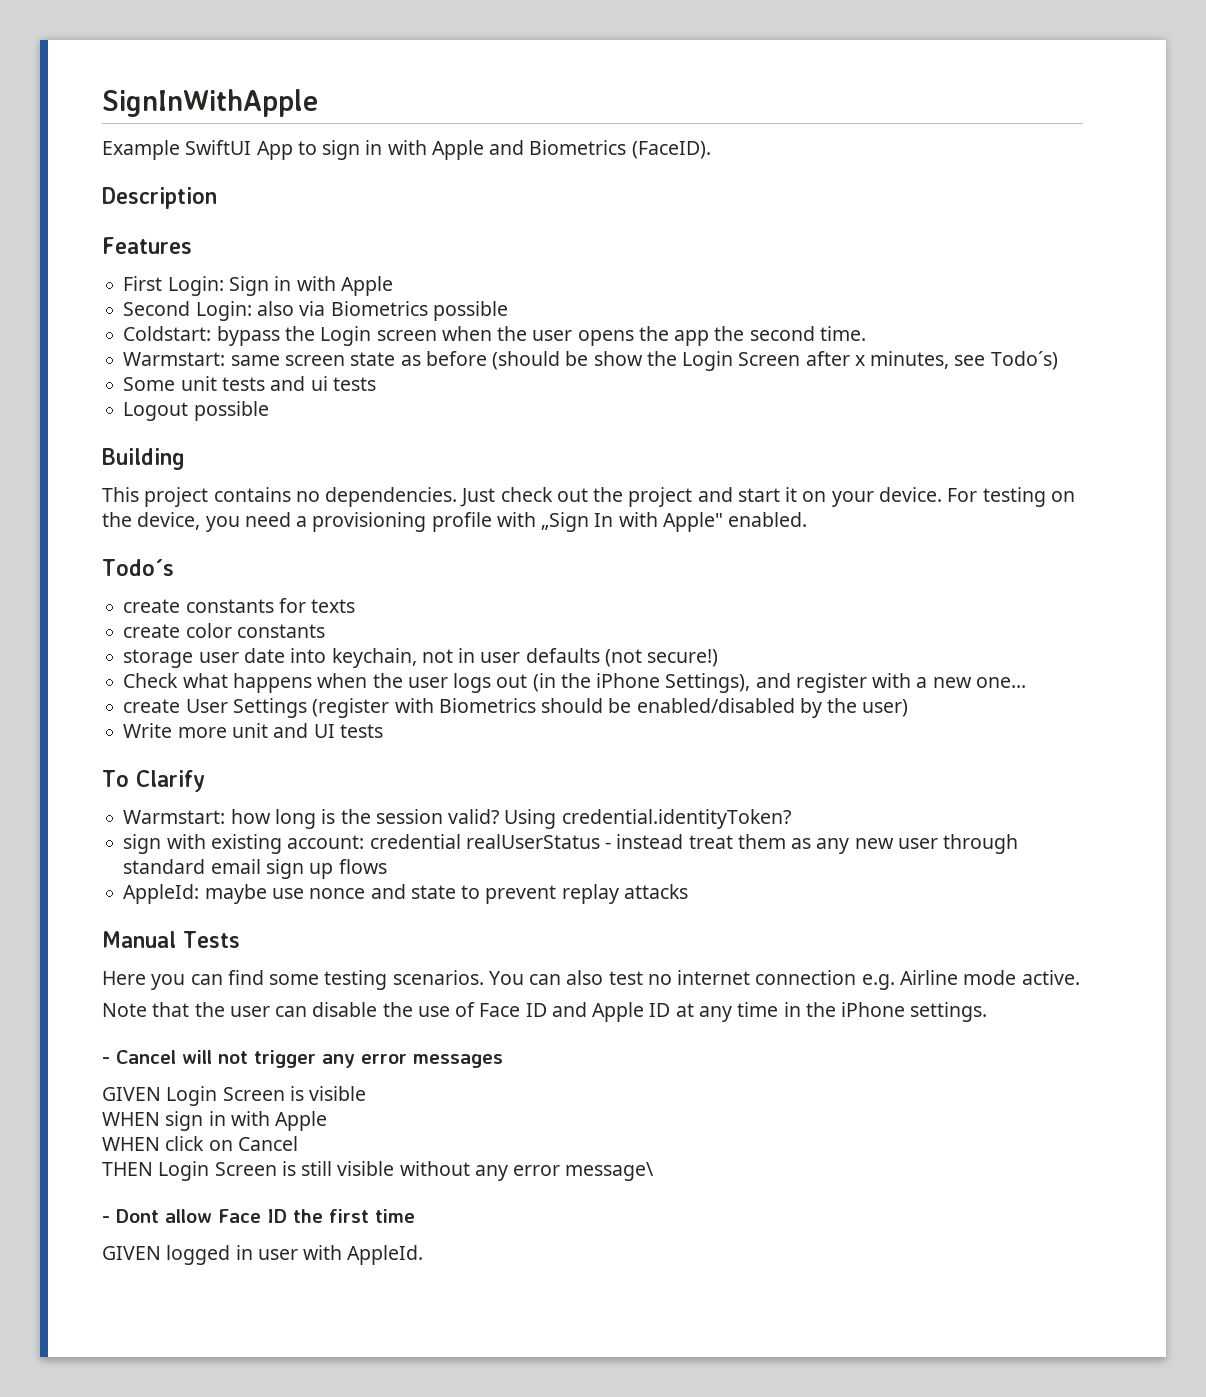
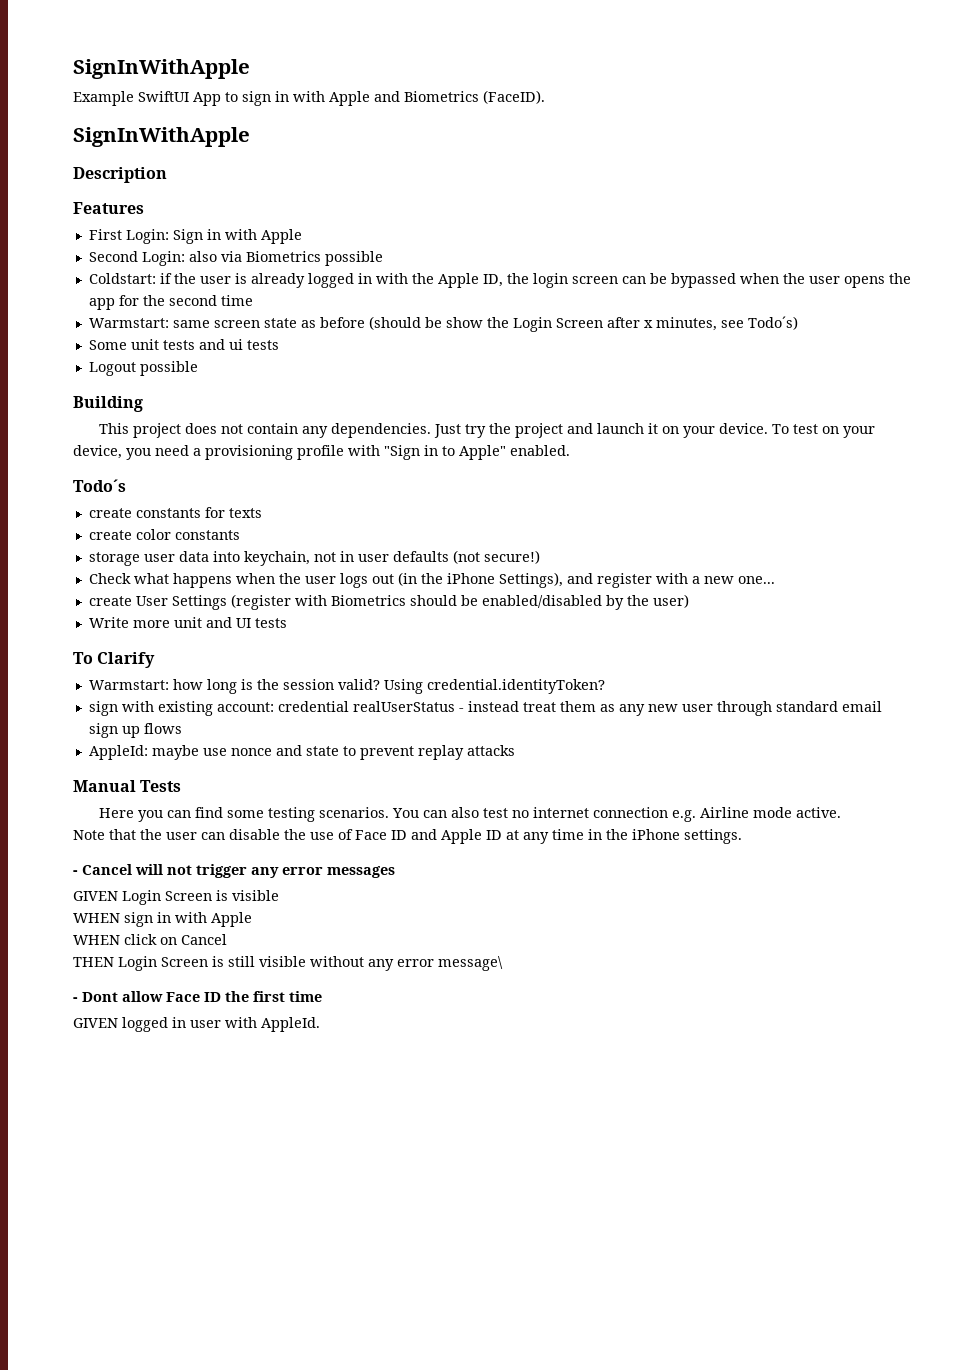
  Example SwiftUI App to sign in with Apple and Biometrics (FaceID).
+ SignInWithApple
- Coldstart: bypass the Login screen when the user opens the app the second time.
+ Coldstart: if the user is already logged in with the Apple ID, the login screen can be bypassed when the user opens the app for the second time
- This project contains no dependencies. Just check out the project and start it on your device.
+ This project does not contain any dependencies. Just try the project and launch it on your device.
- For testing on the device, you need a provisioning profile with „Sign In with Apple" enabled.
+ To test on your device, you need a provisioning profile with "Sign in to Apple" enabled.
- storage user date into keychain, not in user defaults (not secure!)
+ storage user data into keychain, not in user defaults (not secure!)

